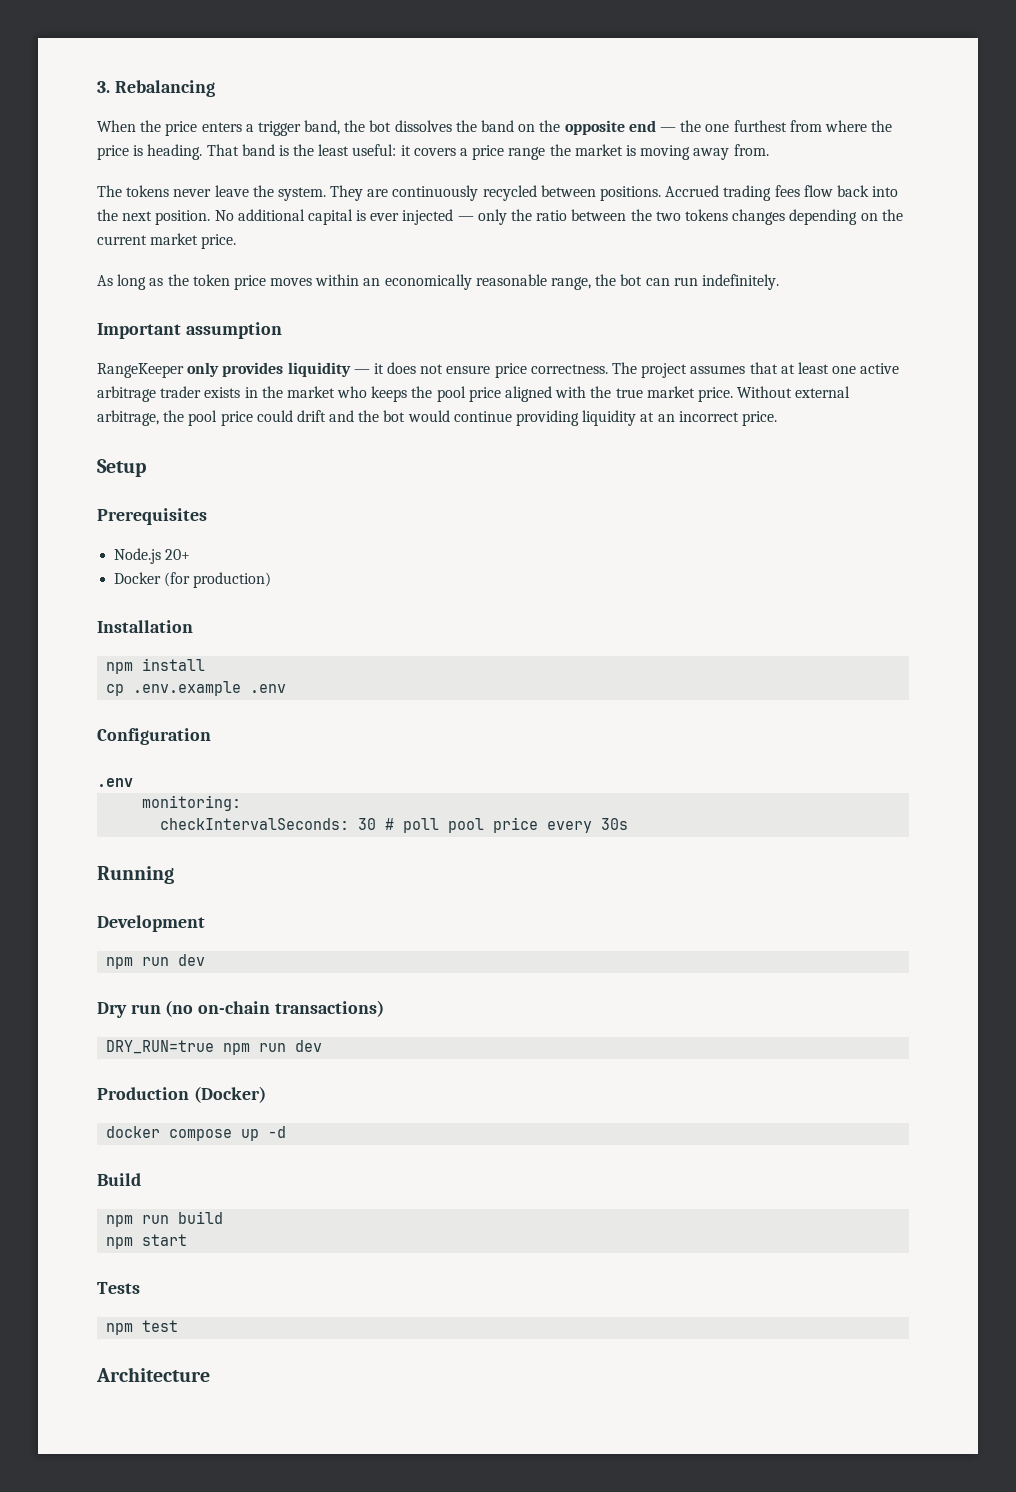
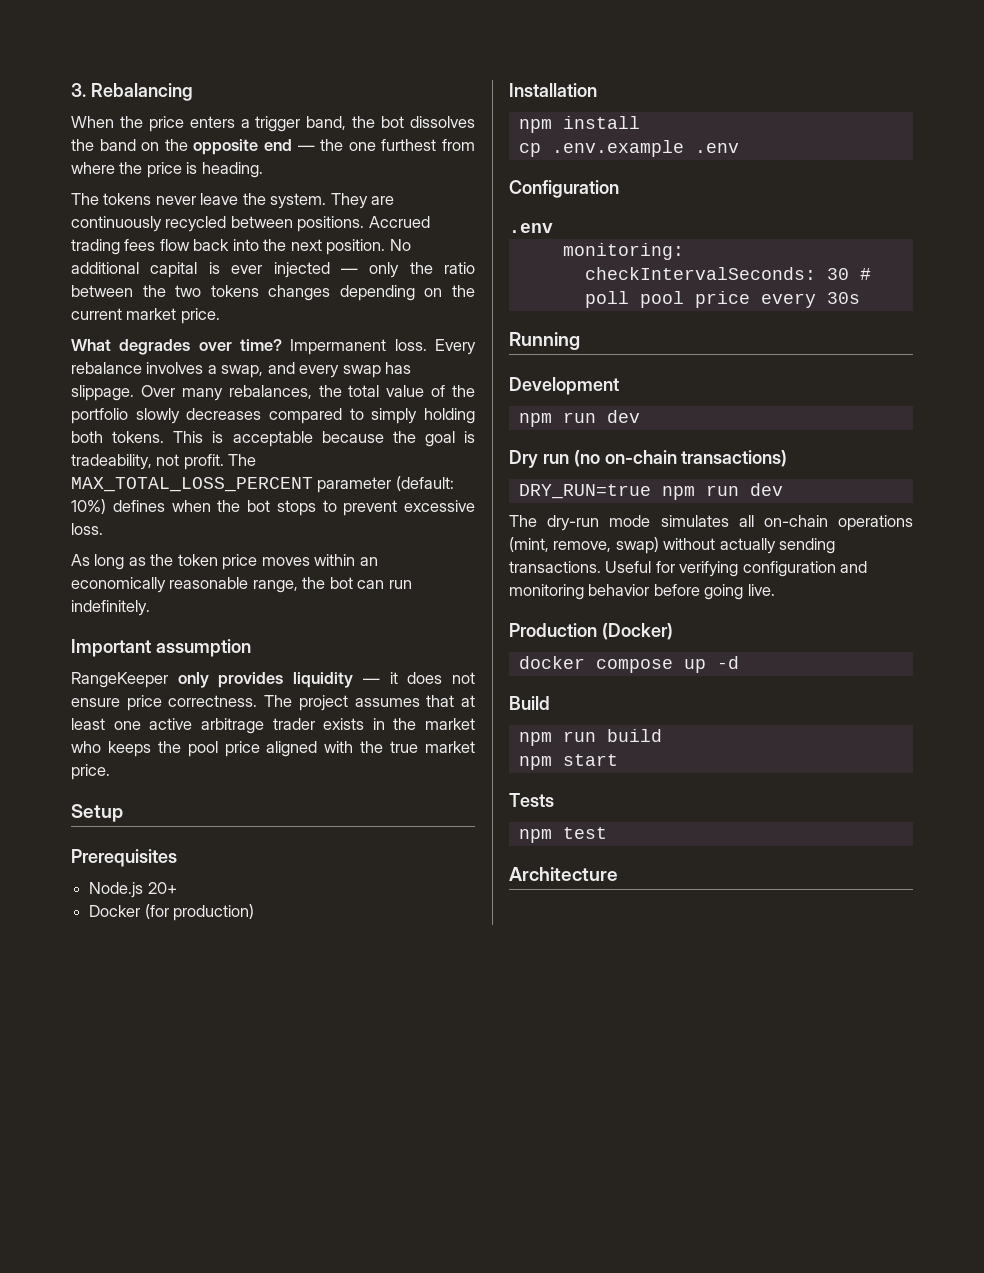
- That band is the least useful: it covers a price range the market is moving away from.
+ What degrades over time? Impermanent loss. Every rebalance involves a swap, and every swap has slippage. Over many rebalances, the total value of the portfolio slowly decreases compared to simply holding both tokens. This is acceptable because the goal is tradeability, not profit. The MAX_TOTAL_LOSS_PERCENT parameter (default: 10%) defines when the bot stops to prevent excessive loss.
- Without external arbitrage, the pool price could drift and the bot would continue providing liquidity at an incorrect price.
+ The dry-run mode simulates all on-chain operations (mint, remove, swap) without actually sending transactions. Useful for verifying configuration and monitoring behavior before going live.

